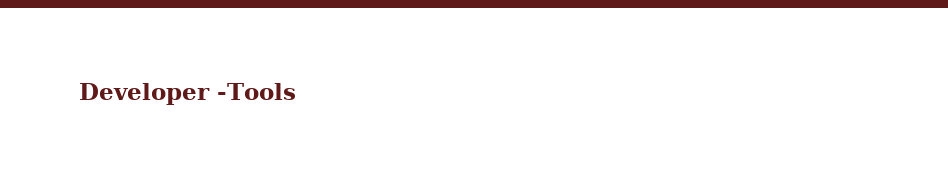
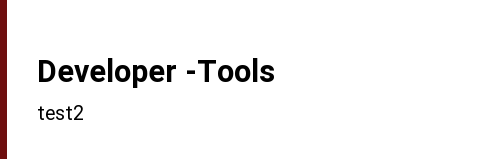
+ test2

